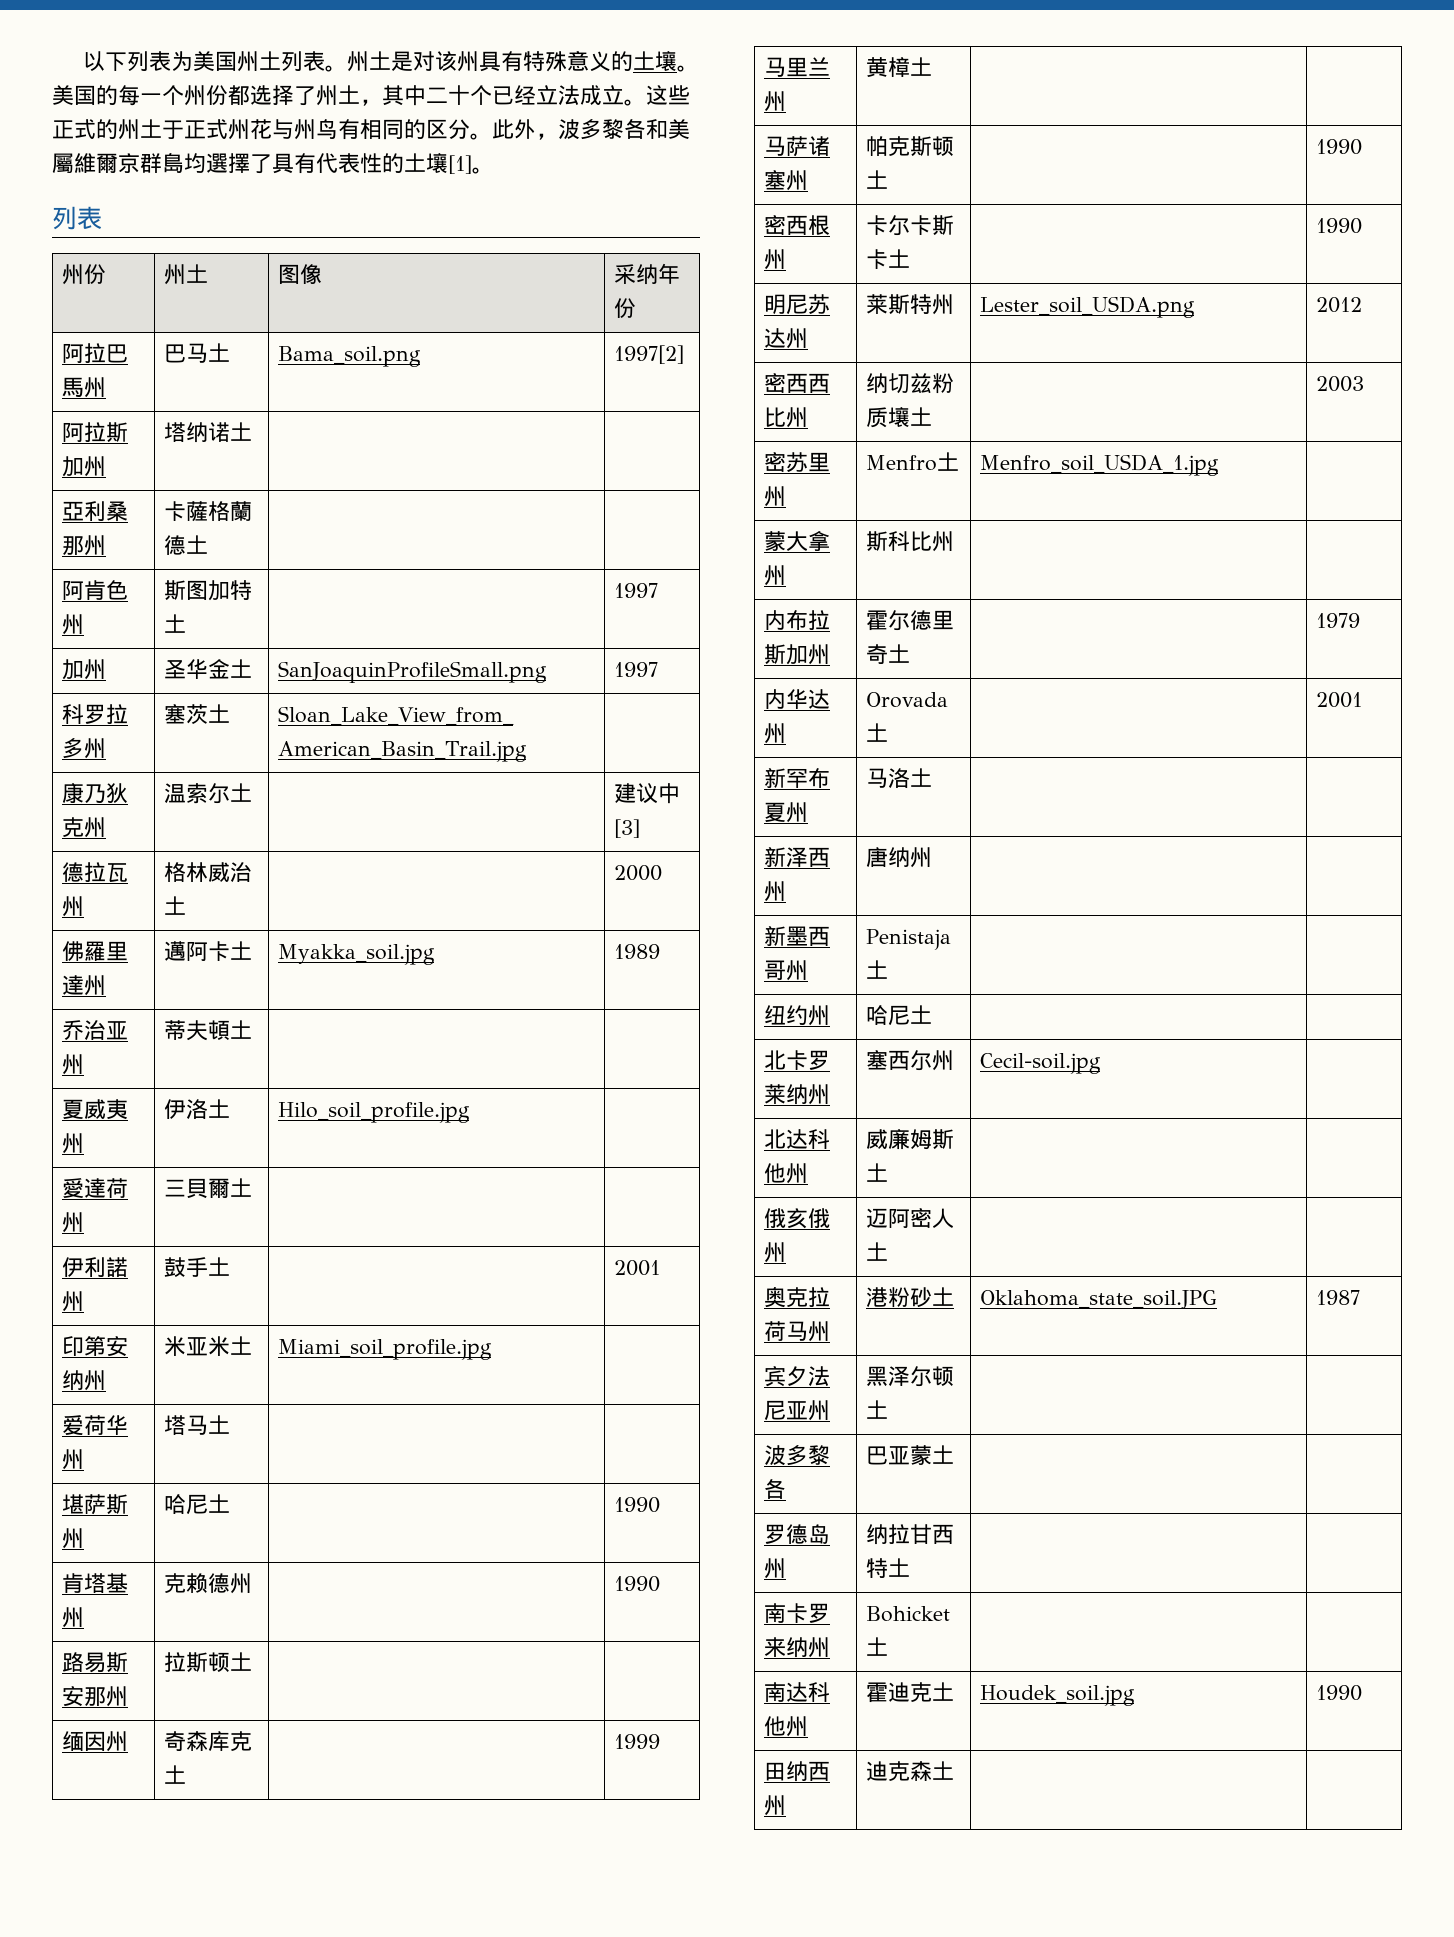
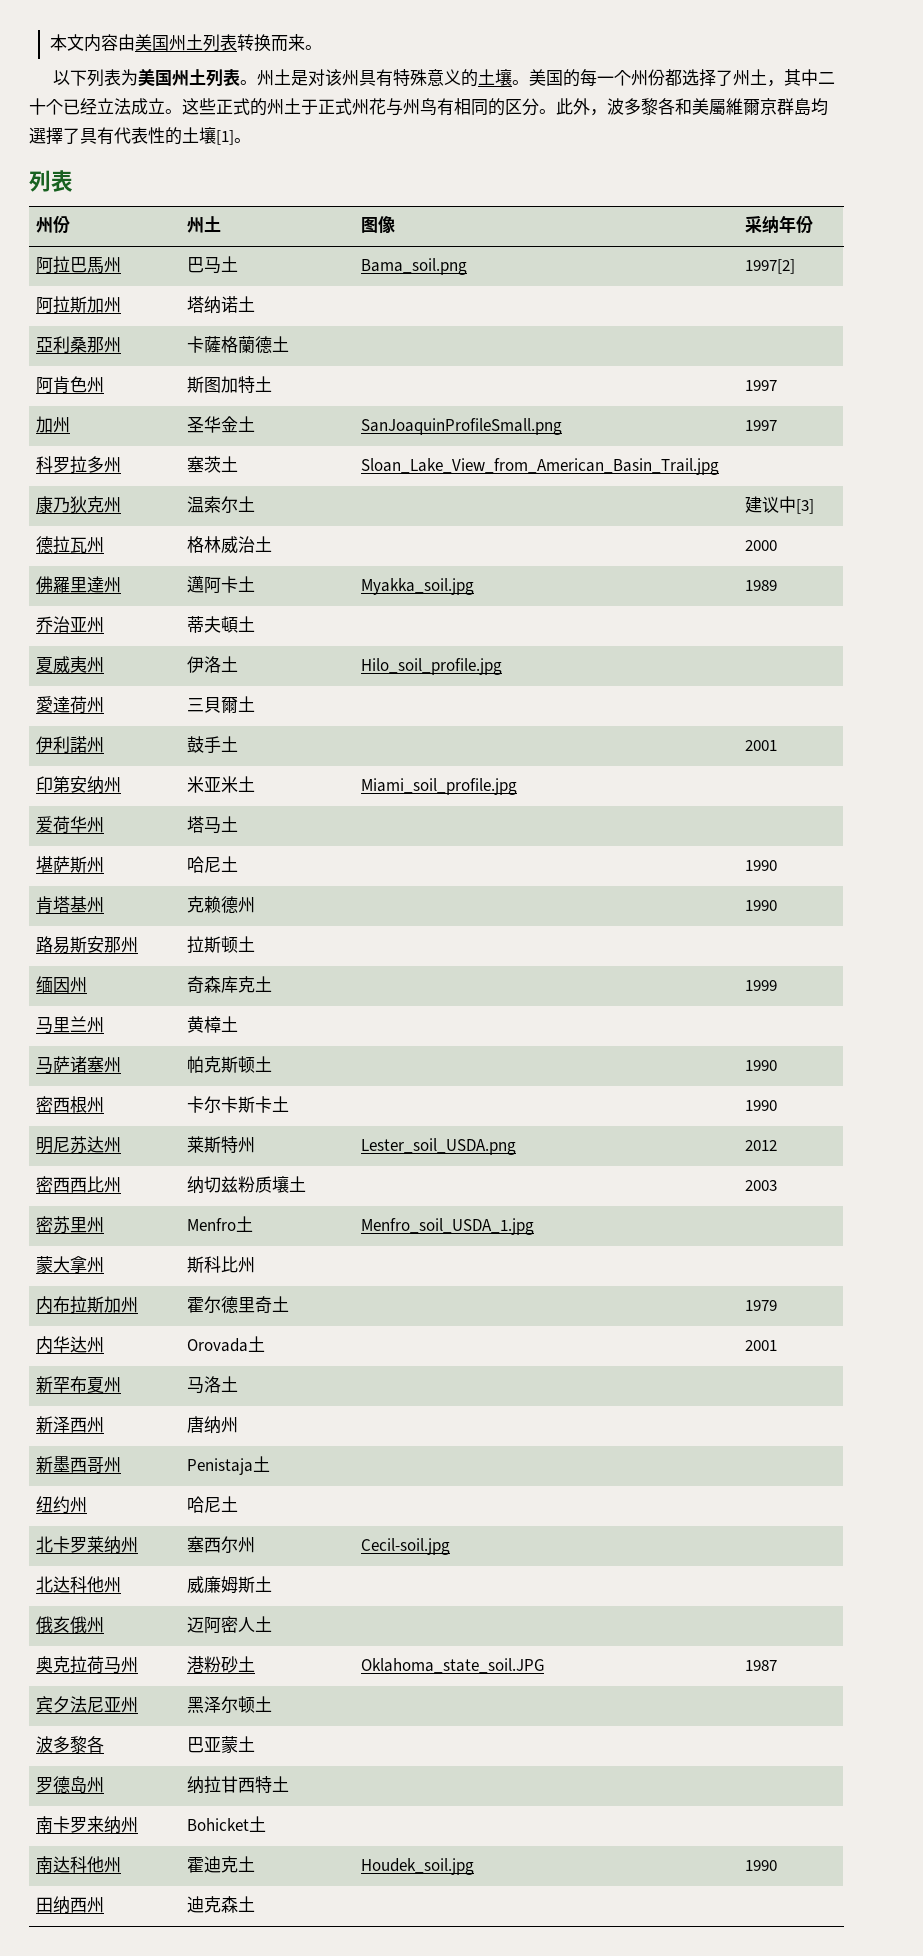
+ 本文内容由美国州土列表转换而来。

